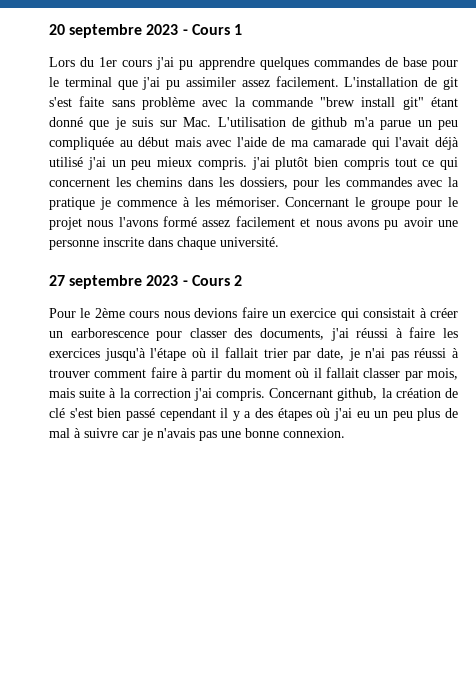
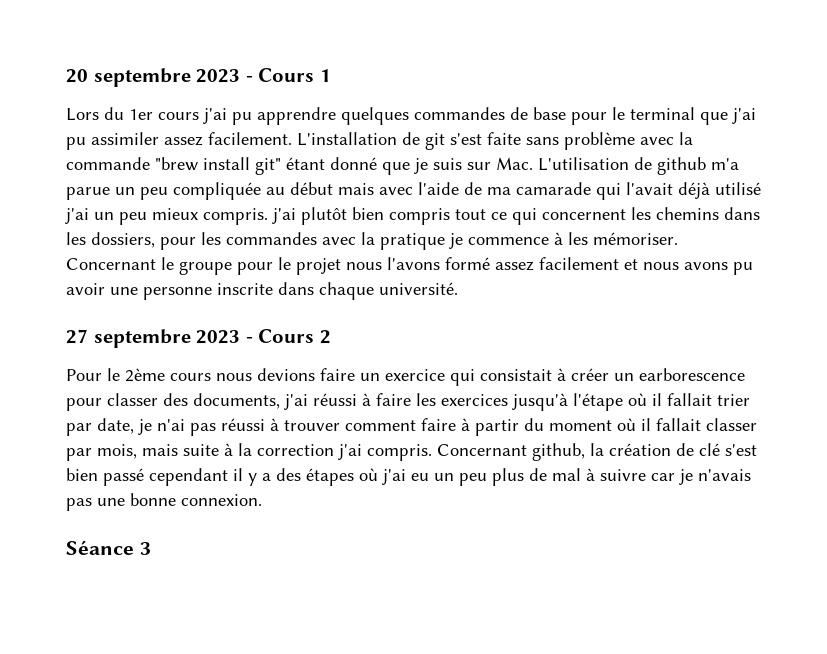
+ Séance 3

